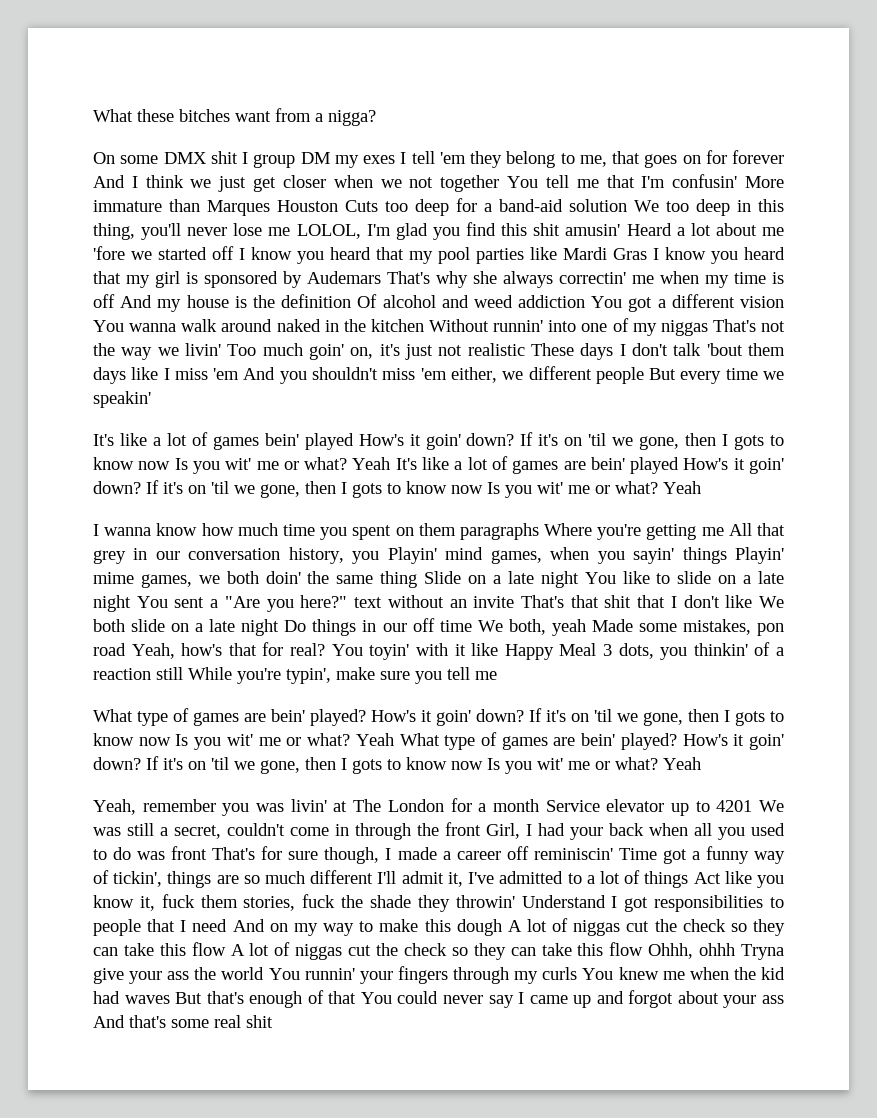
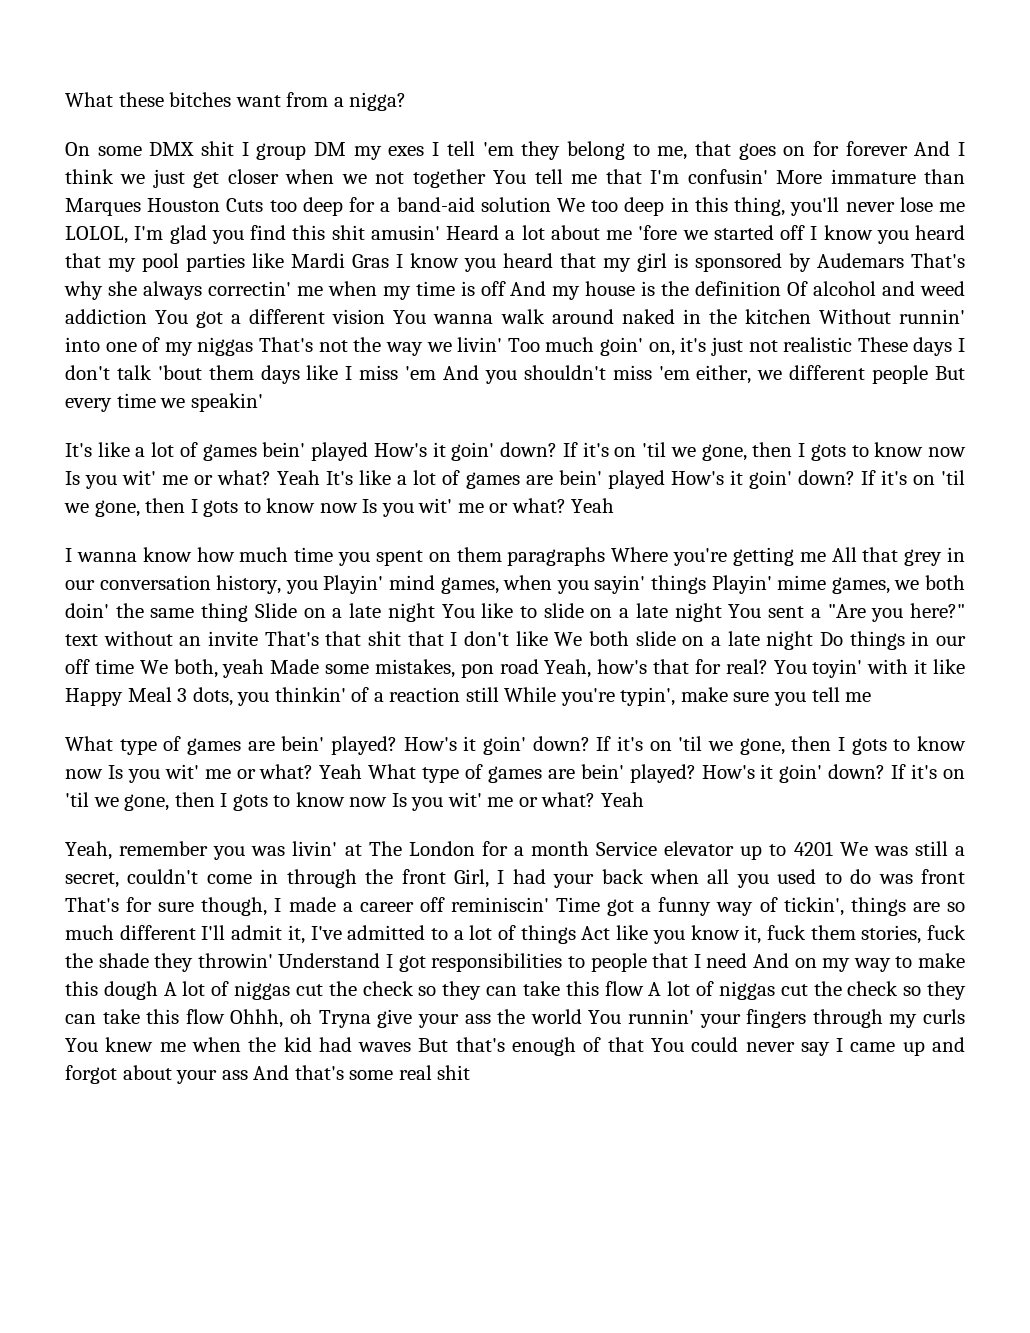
- Yeah, remember you was livin' at The London for a month Service elevator up to 4201 We was still a secret, couldn't come in through the front Girl, I had your back when all you used to do was front That's for sure though, I made a career off reminiscin' Time got a funny way of tickin', things are so much different I'll admit it, I've admitted to a lot of things Act like you know it, fuck them stories, fuck the shade they throwin' Understand I got responsibilities to people that I need And on my way to make this dough A lot of niggas cut the check so they can take this flow A lot of niggas cut the check so they can take this flow Ohhh, ohhh Tryna give your ass the world You runnin' your fingers through my curls You knew me when the kid had waves But that's enough of that You could never say I came up and forgot about your ass And that's some real shit
+ Yeah, remember you was livin' at The London for a month Service elevator up to 4201 We was still a secret, couldn't come in through the front Girl, I had your back when all you used to do was front That's for sure though, I made a career off reminiscin' Time got a funny way of tickin', things are so much different I'll admit it, I've admitted to a lot of things Act like you know it, fuck them stories, fuck the shade they throwin' Understand I got responsibilities to people that I need And on my way to make this dough A lot of niggas cut the check so they can take this flow A lot of niggas cut the check so they can take this flow Ohhh, oh Tryna give your ass the world You runnin' your fingers through my curls You knew me when the kid had waves But that's enough of that You could never say I came up and forgot about your ass And that's some real shit

